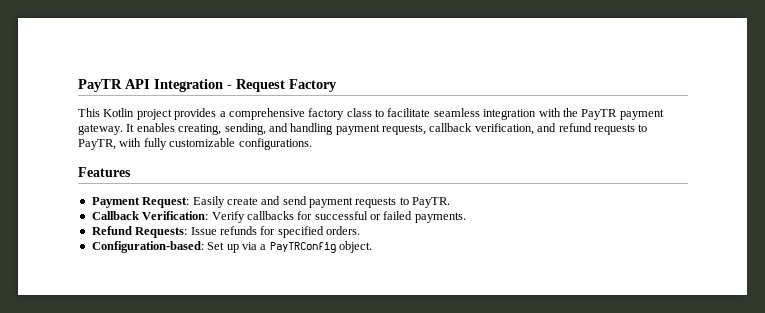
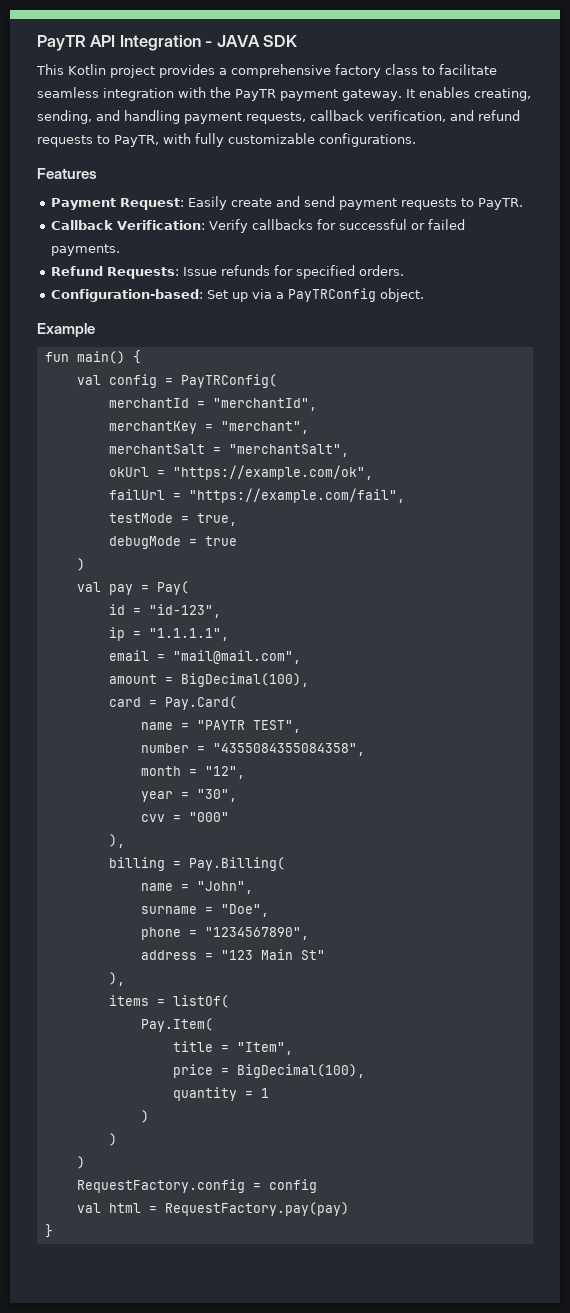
- PayTR API Integration - Request Factory
+ PayTR API Integration - JAVA SDK
+ Example
+ fun main() {
+ val config = PayTRConfig(
+ merchantId = "merchantId",
+ merchantKey = "merchant",
+ merchantSalt = "merchantSalt",
+ okUrl = "https://example.com/ok",
+ failUrl = "https://example.com/fail",
+ testMode = true,
+ debugMode = true
+ )
+ val pay = Pay(
+ id = "id-123",
+ ip = "1.1.1.1",
+ email = "mail@mail.com",
+ amount = BigDecimal(100),
+ card = Pay.Card(
+ name = "PAYTR TEST",
+ number = "4355084355084358",
+ month = "12",
+ year = "30",
+ cvv = "000"
+ ),
+ billing = Pay.Billing(
+ name = "John",
+ surname = "Doe",
+ phone = "1234567890",
+ address = "123 Main St"
+ ),
+ items = listOf(
+ Pay.Item(
+ title = "Item",
+ price = BigDecimal(100),
+ quantity = 1
+ )
+ )
+ )
+ RequestFactory.config = config
+ val html = RequestFactory.pay(pay)
+ }

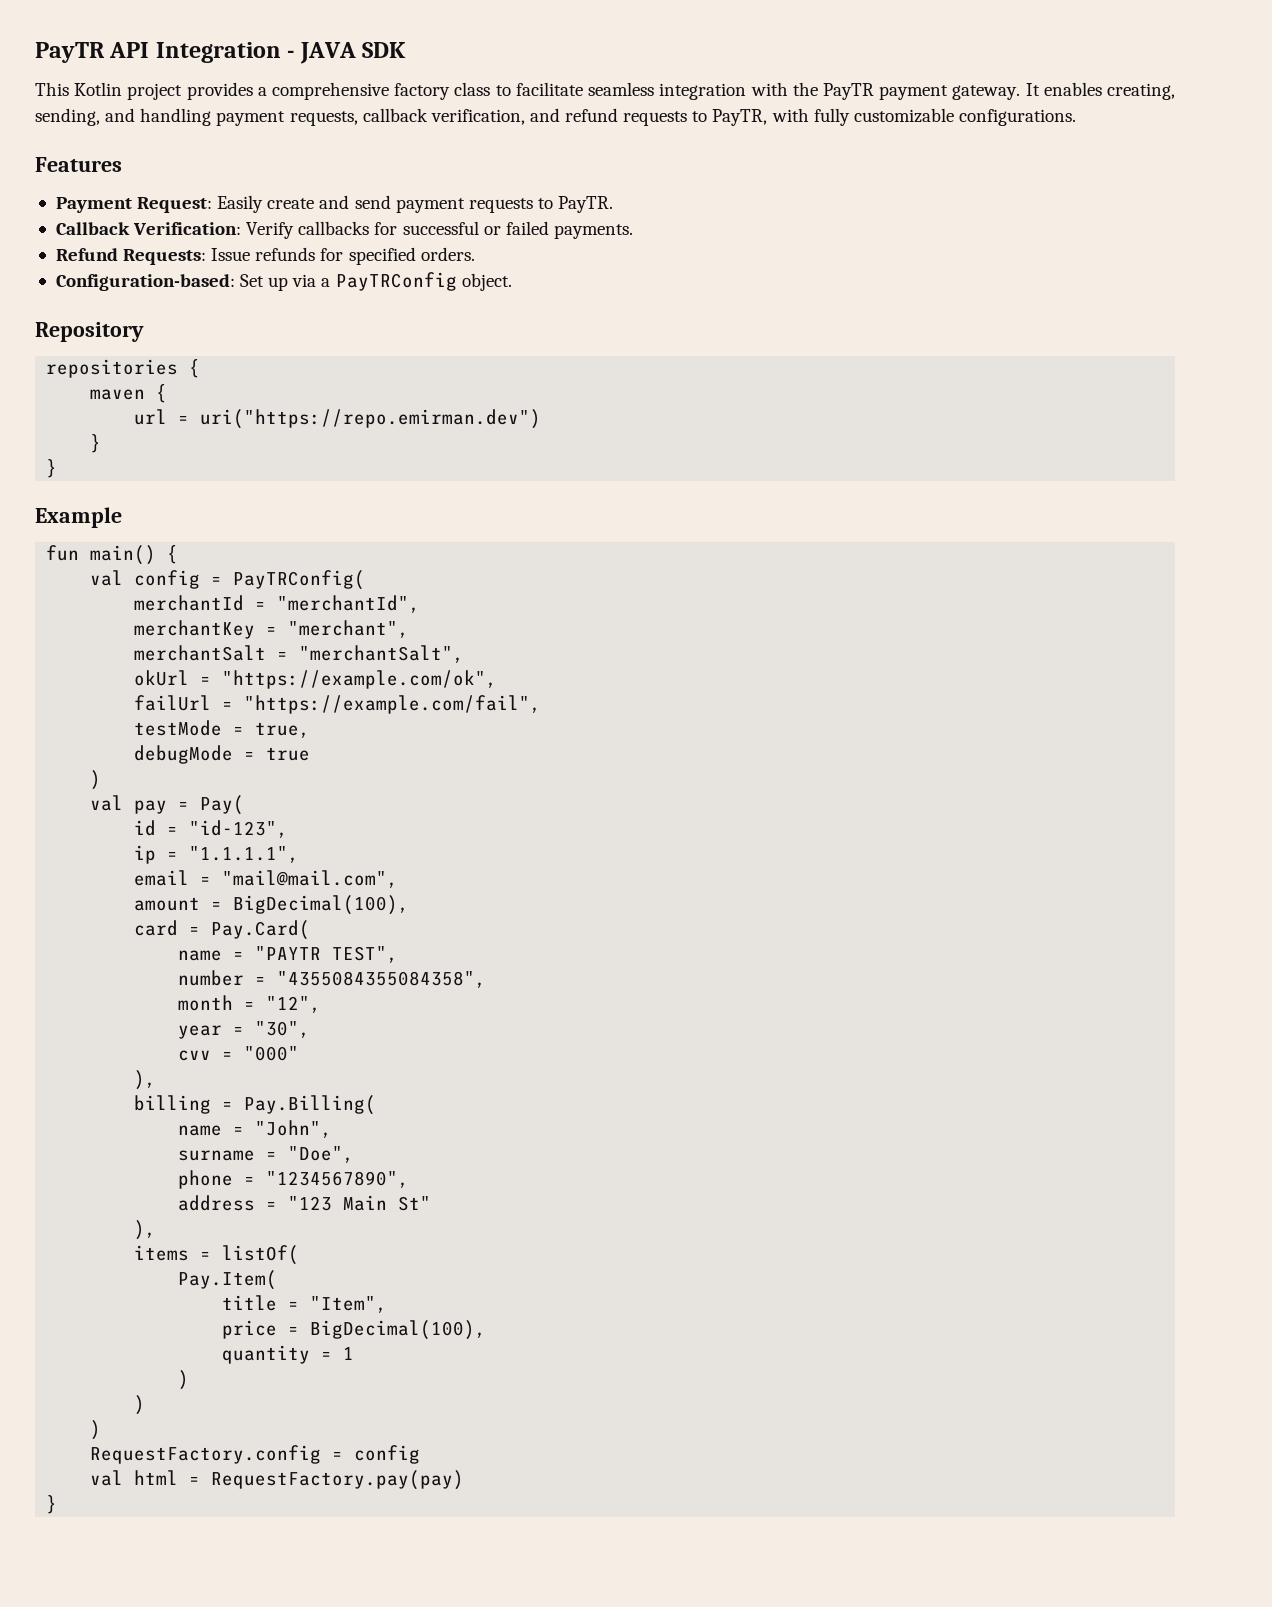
+ Repository
+ repositories {
+ maven {
+ url = uri("https://repo.emirman.dev")
+ }
+ }

